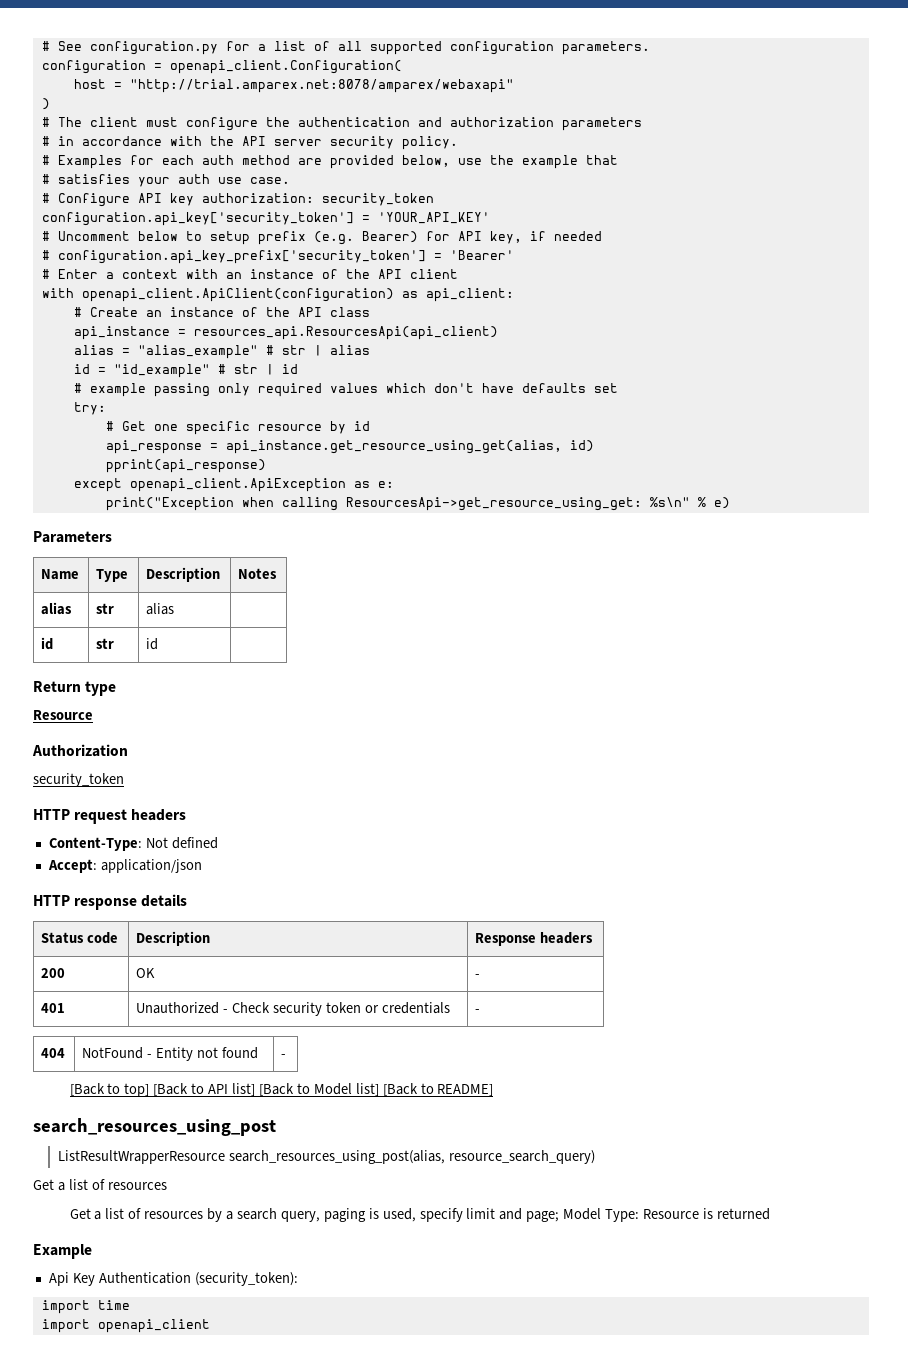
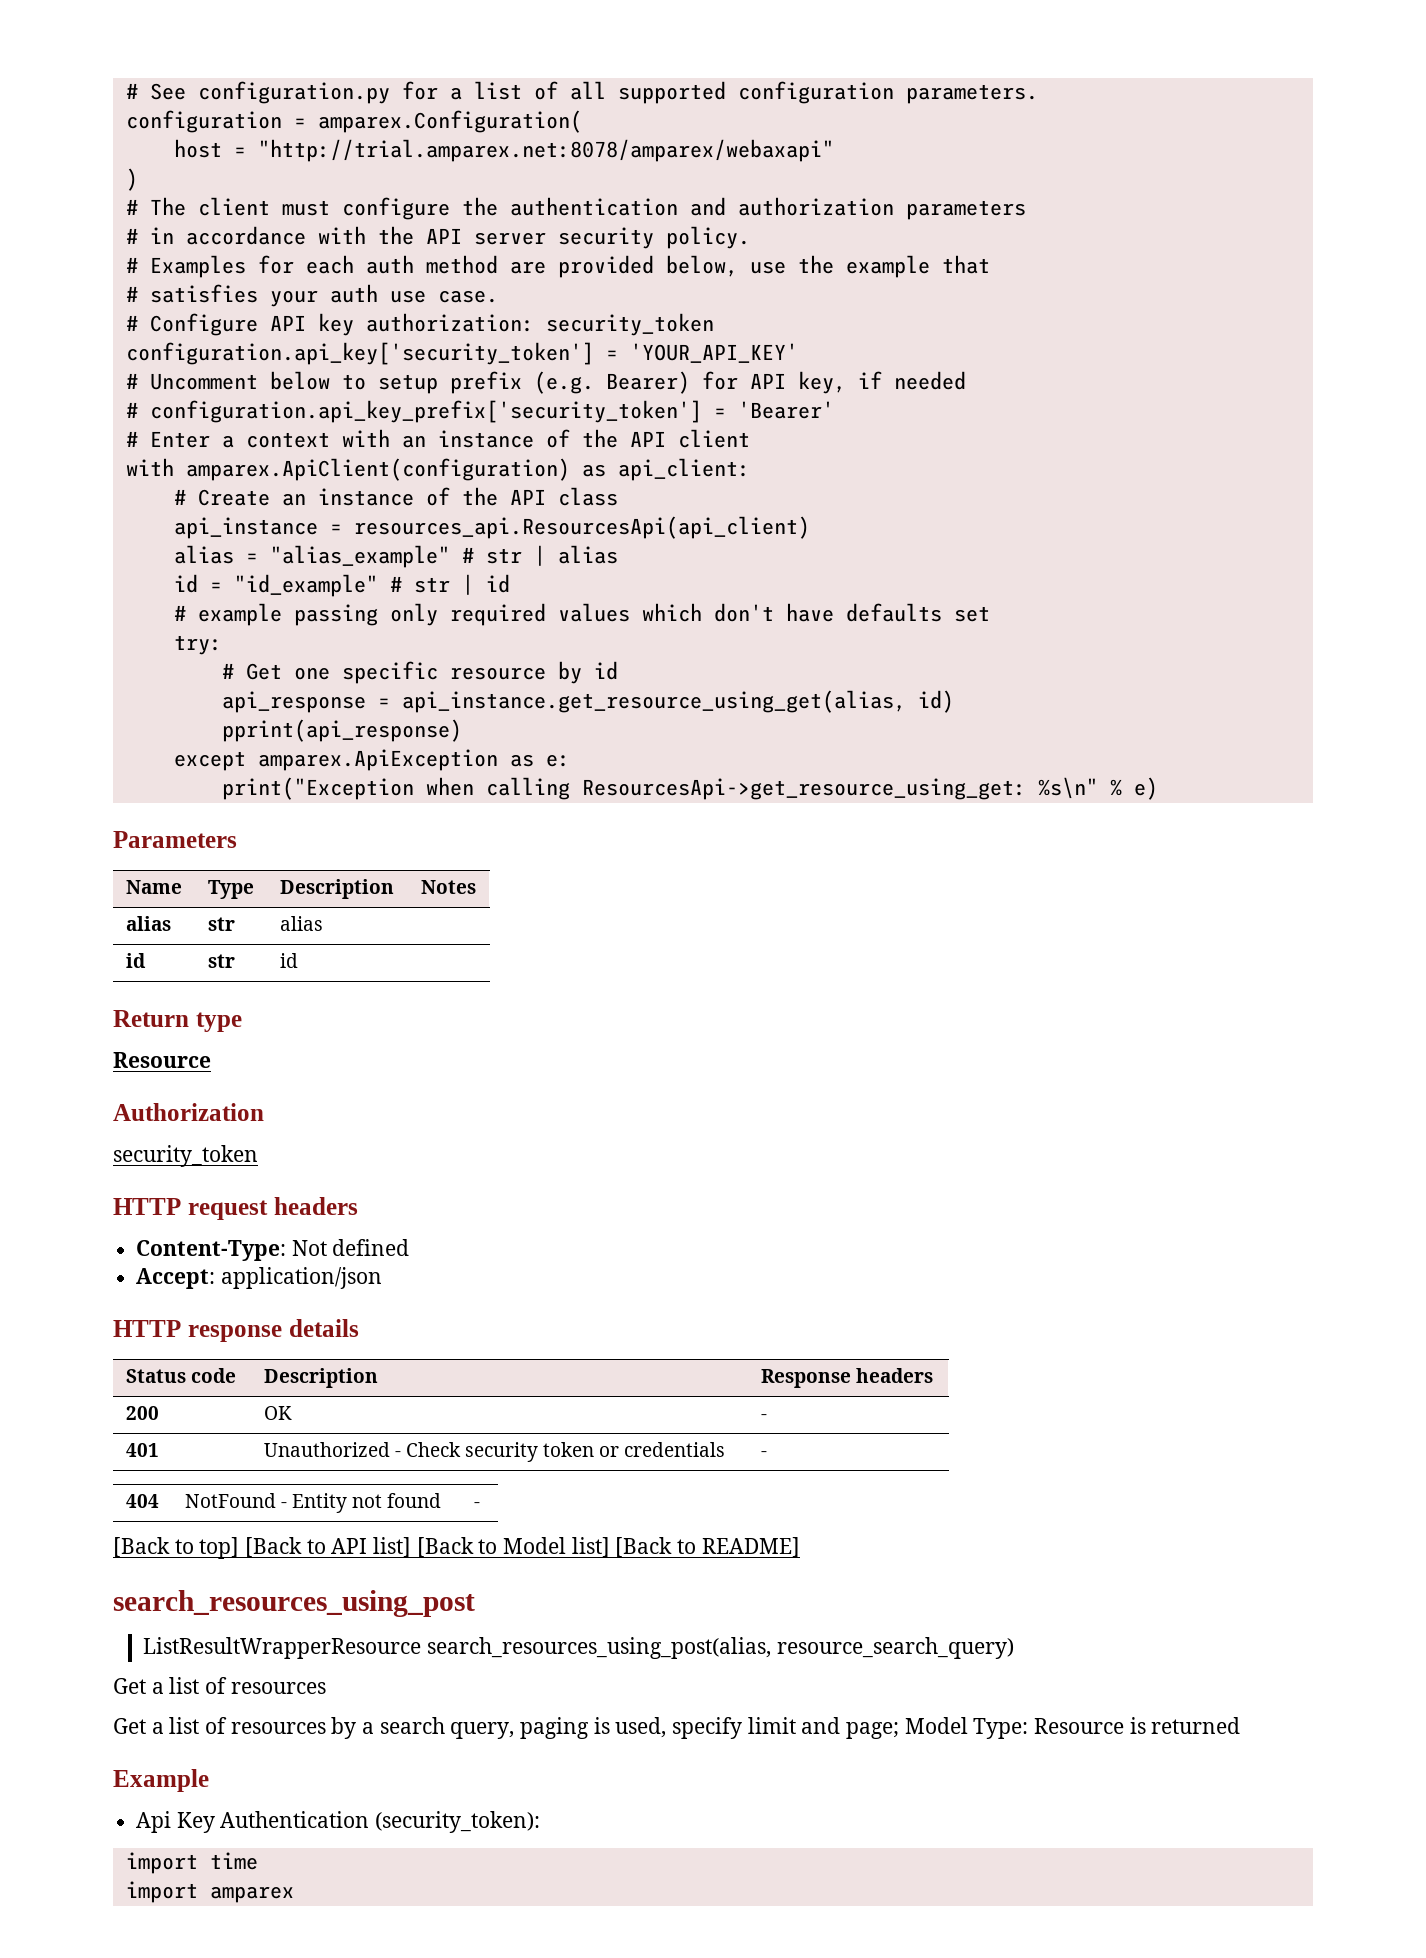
- configuration = openapi_client.Configuration(
+ configuration = amparex.Configuration(
- with openapi_client.ApiClient(configuration) as api_client:
+ with amparex.ApiClient(configuration) as api_client:
- except openapi_client.ApiException as e:
+ except amparex.ApiException as e:
- import openapi_client
+ import amparex

